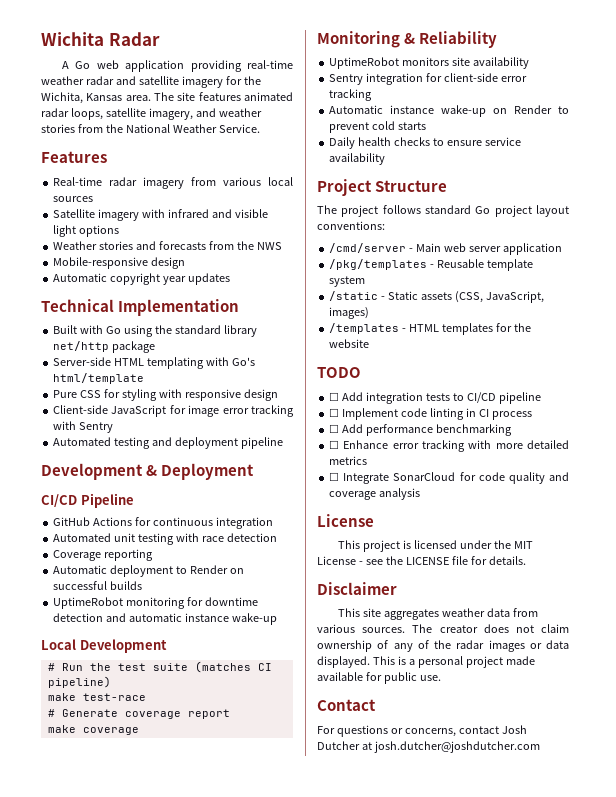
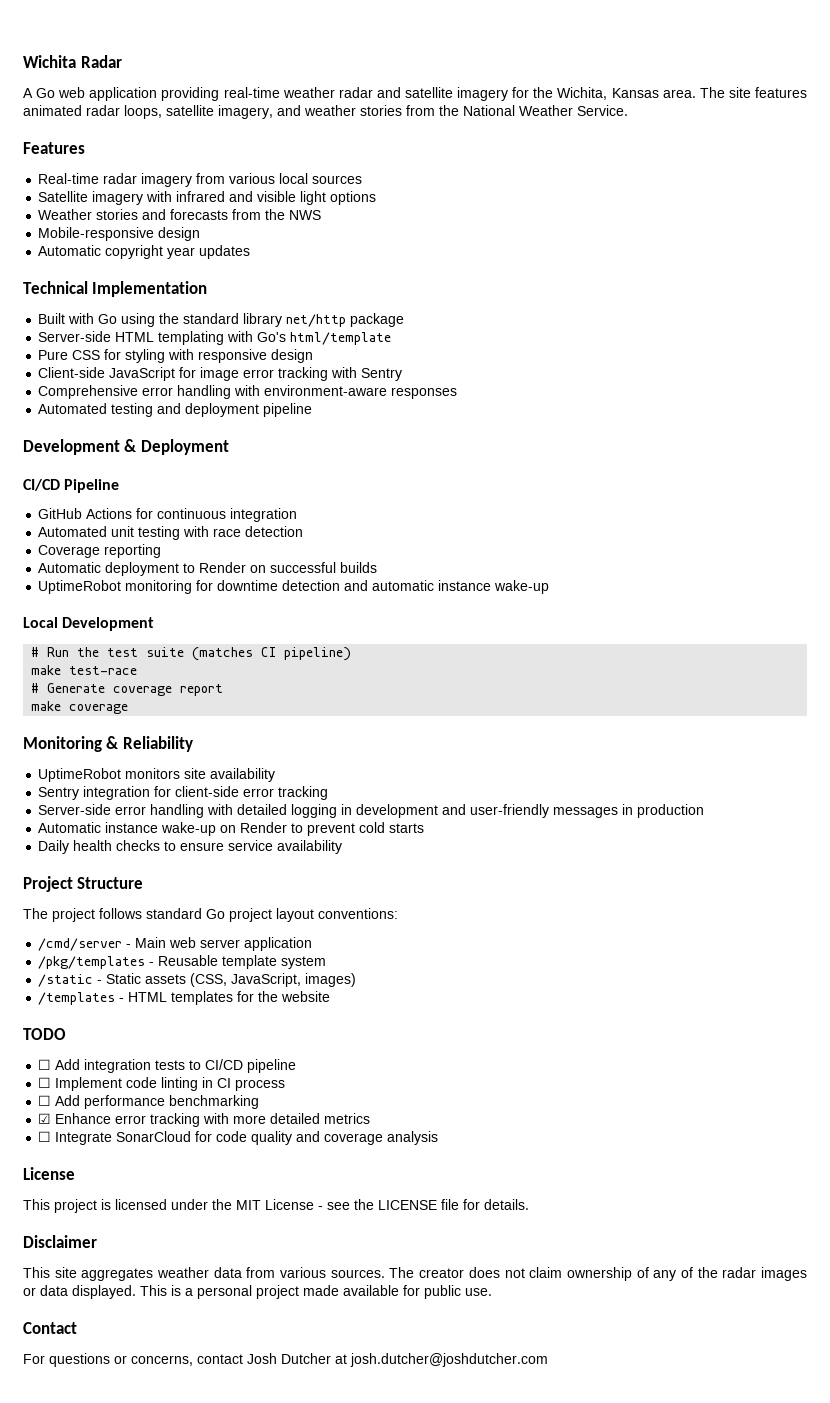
+ Comprehensive error handling with environment-aware responses
+ Server-side error handling with detailed logging in development and user-friendly messages in production
- ☐ Enhance error tracking with more detailed metrics
+ ☑ Enhance error tracking with more detailed metrics

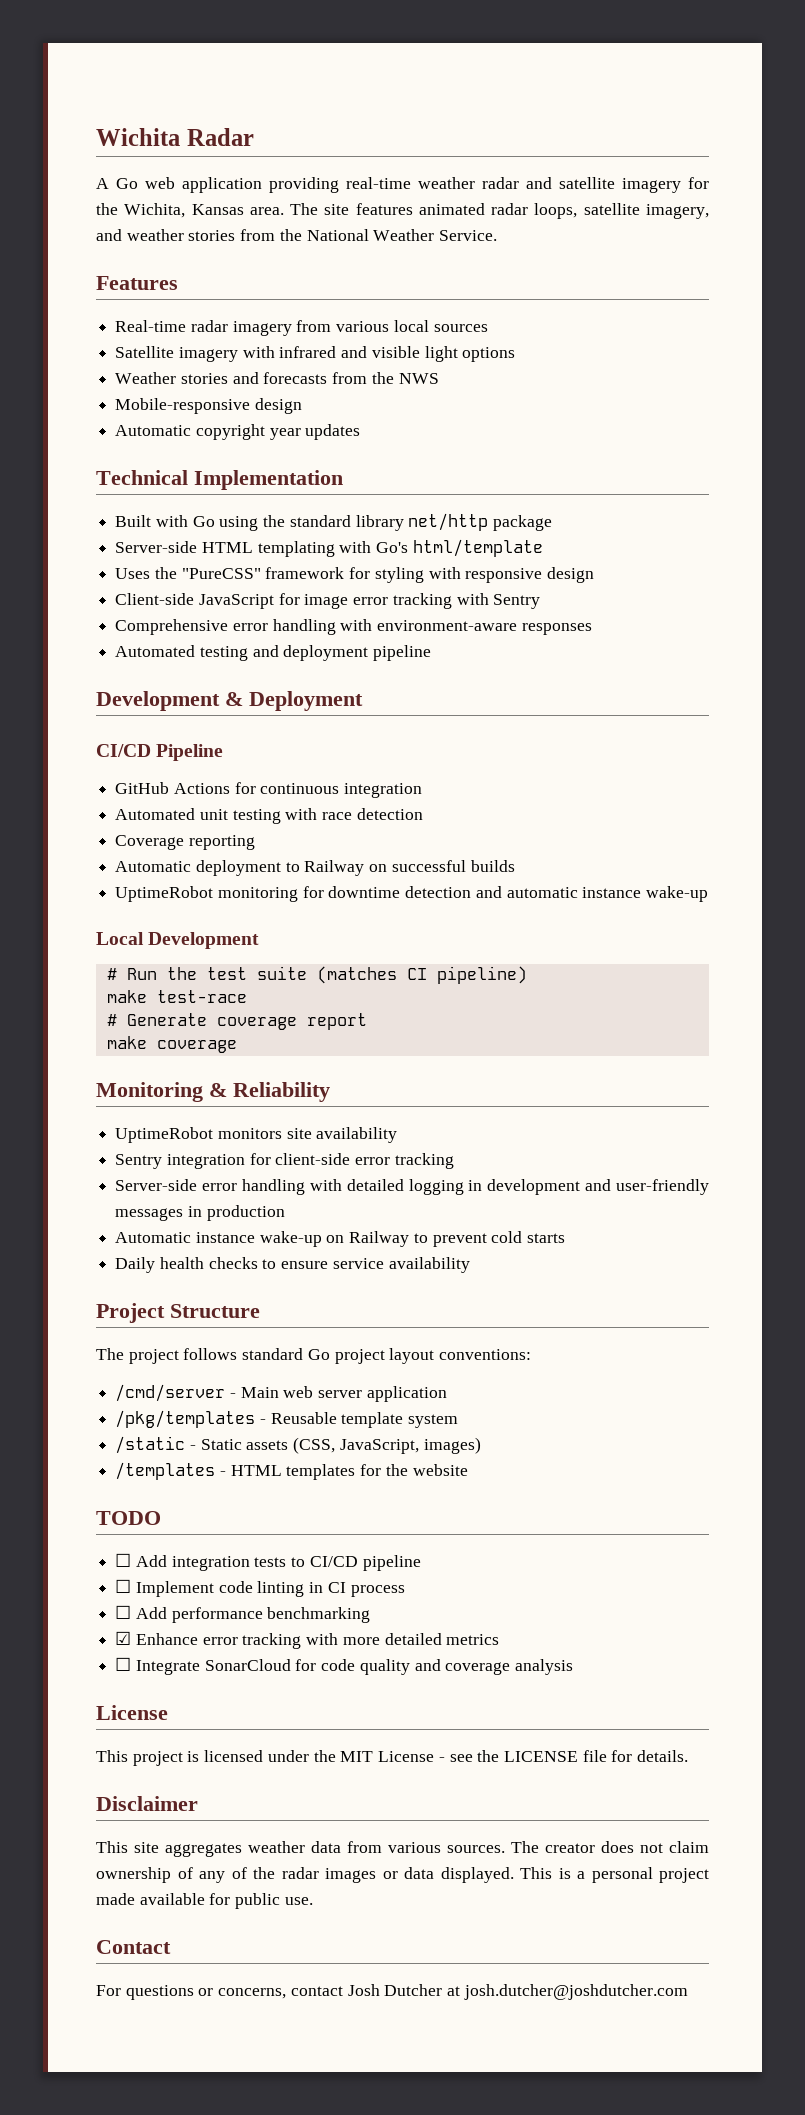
- Pure CSS for styling with responsive design
+ Uses the "PureCSS" framework for styling with responsive design
- Automatic deployment to Render on successful builds
+ Automatic deployment to Railway on successful builds
- Automatic instance wake-up on Render to prevent cold starts
+ Automatic instance wake-up on Railway to prevent cold starts

